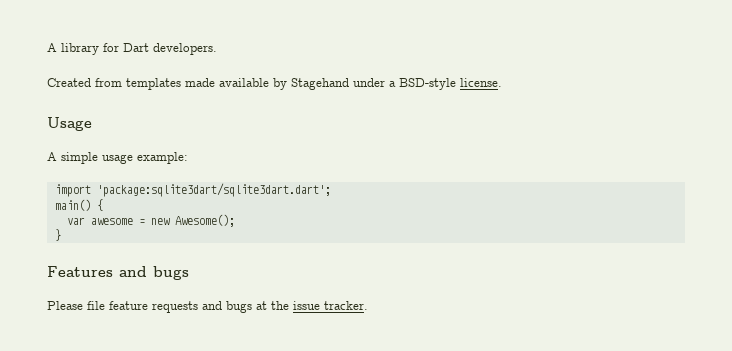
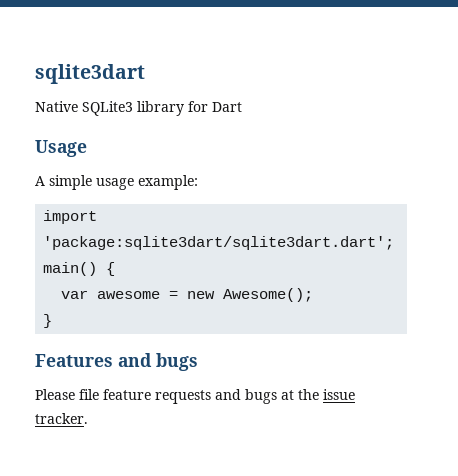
- A library for Dart developers.
- Created from templates made available by Stagehand under a BSD-style license.
+ sqlite3dart
+ Native SQLite3 library for Dart

